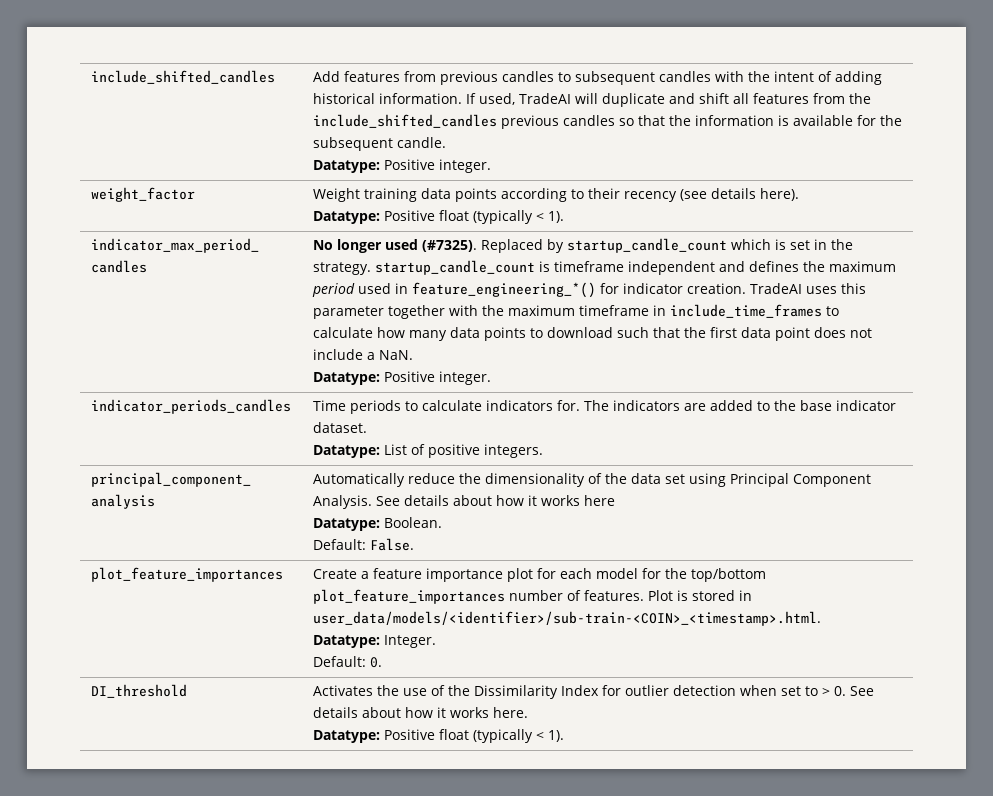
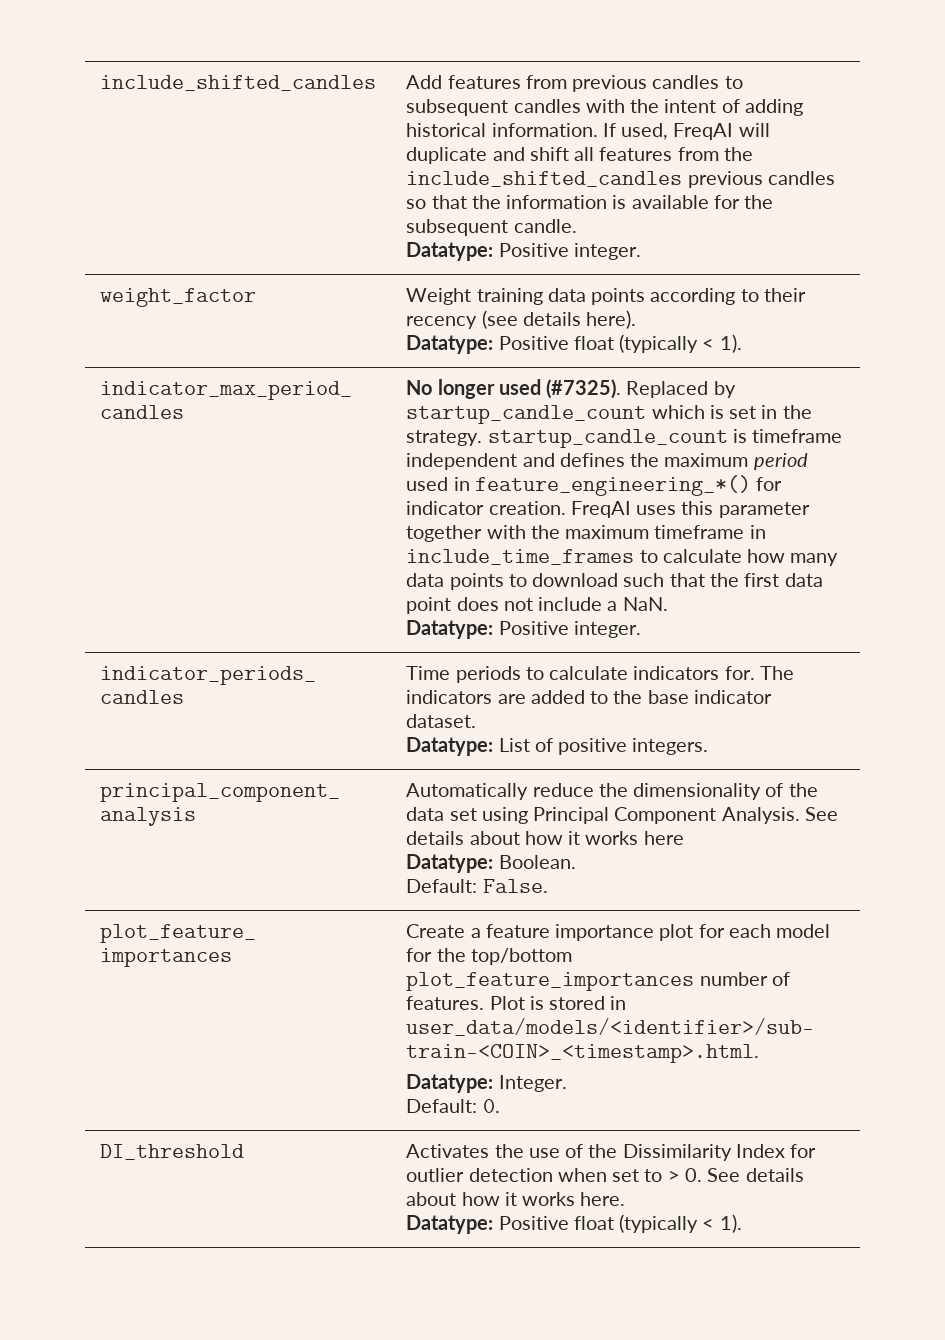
- If used, TradeAI will duplicate and shift all features from the include_shifted_candles previous candles so that the information is available for the subsequent candle.
+ If used, FreqAI will duplicate and shift all features from the include_shifted_candles previous candles so that the information is available for the subsequent candle.
- TradeAI uses this parameter together with the maximum timeframe in include_time_frames to calculate how many data points to download such that the first data point does not include a NaN.
+ FreqAI uses this parameter together with the maximum timeframe in include_time_frames to calculate how many data points to download such that the first data point does not include a NaN.

